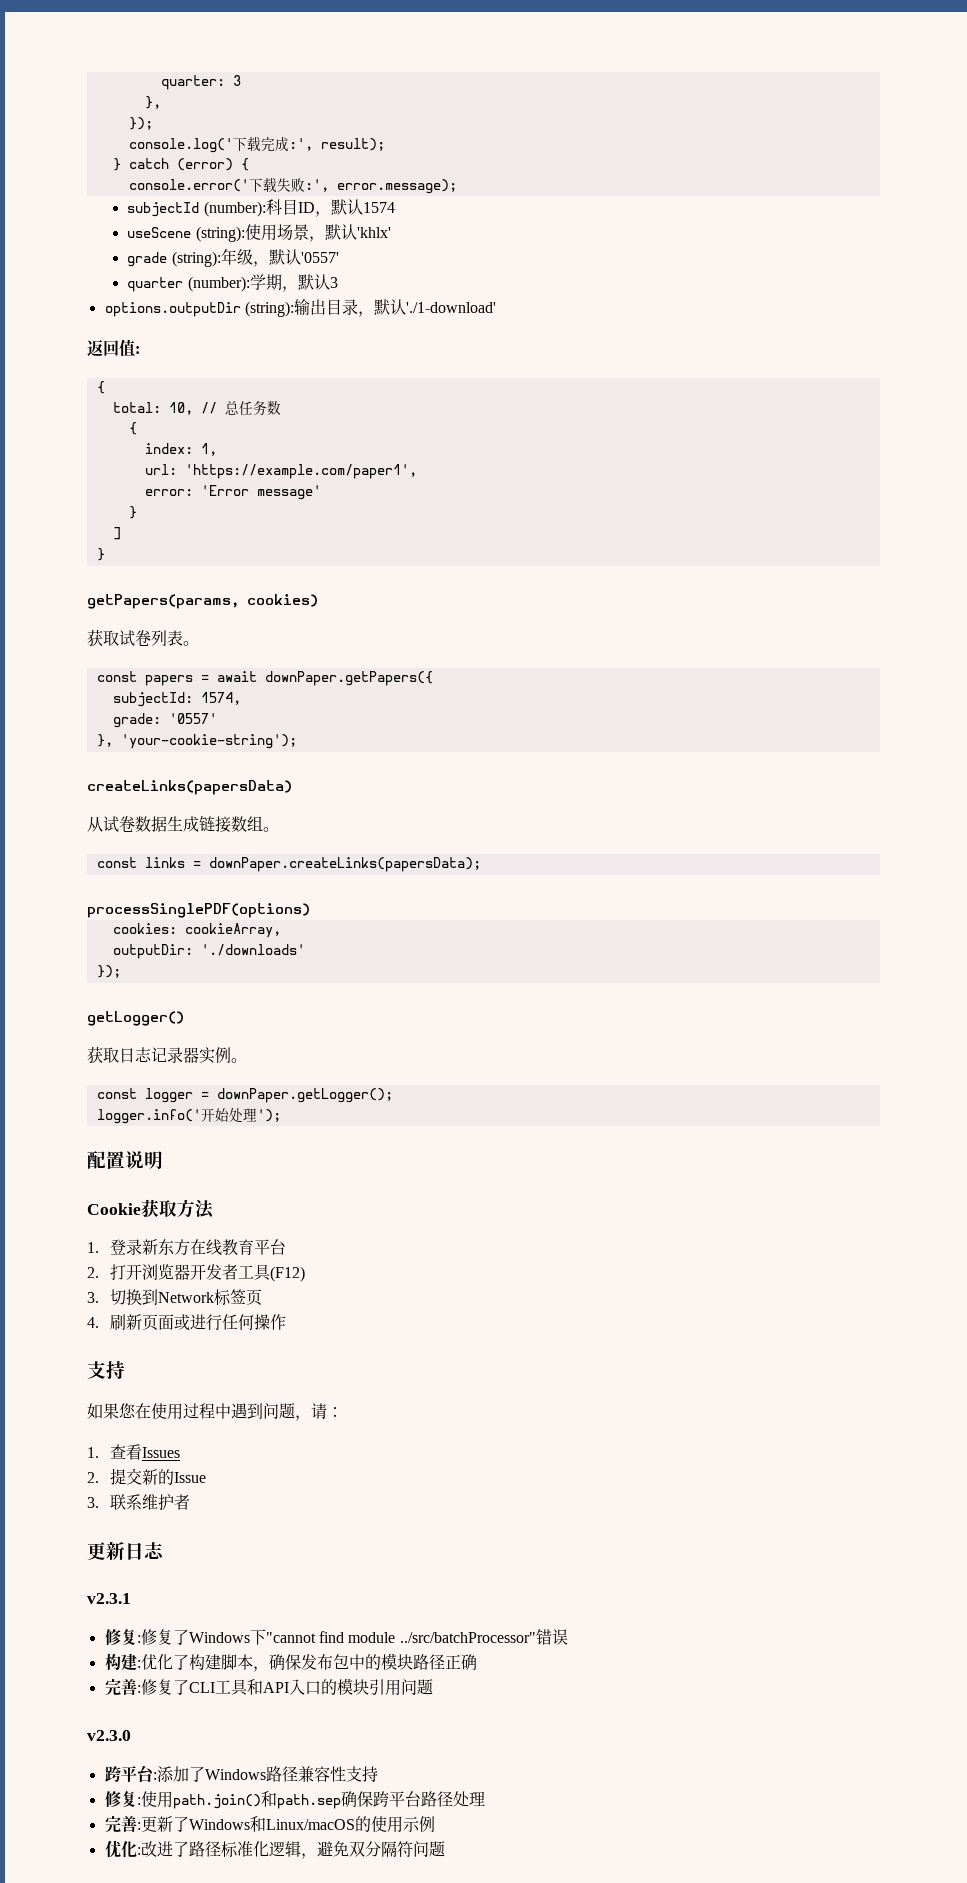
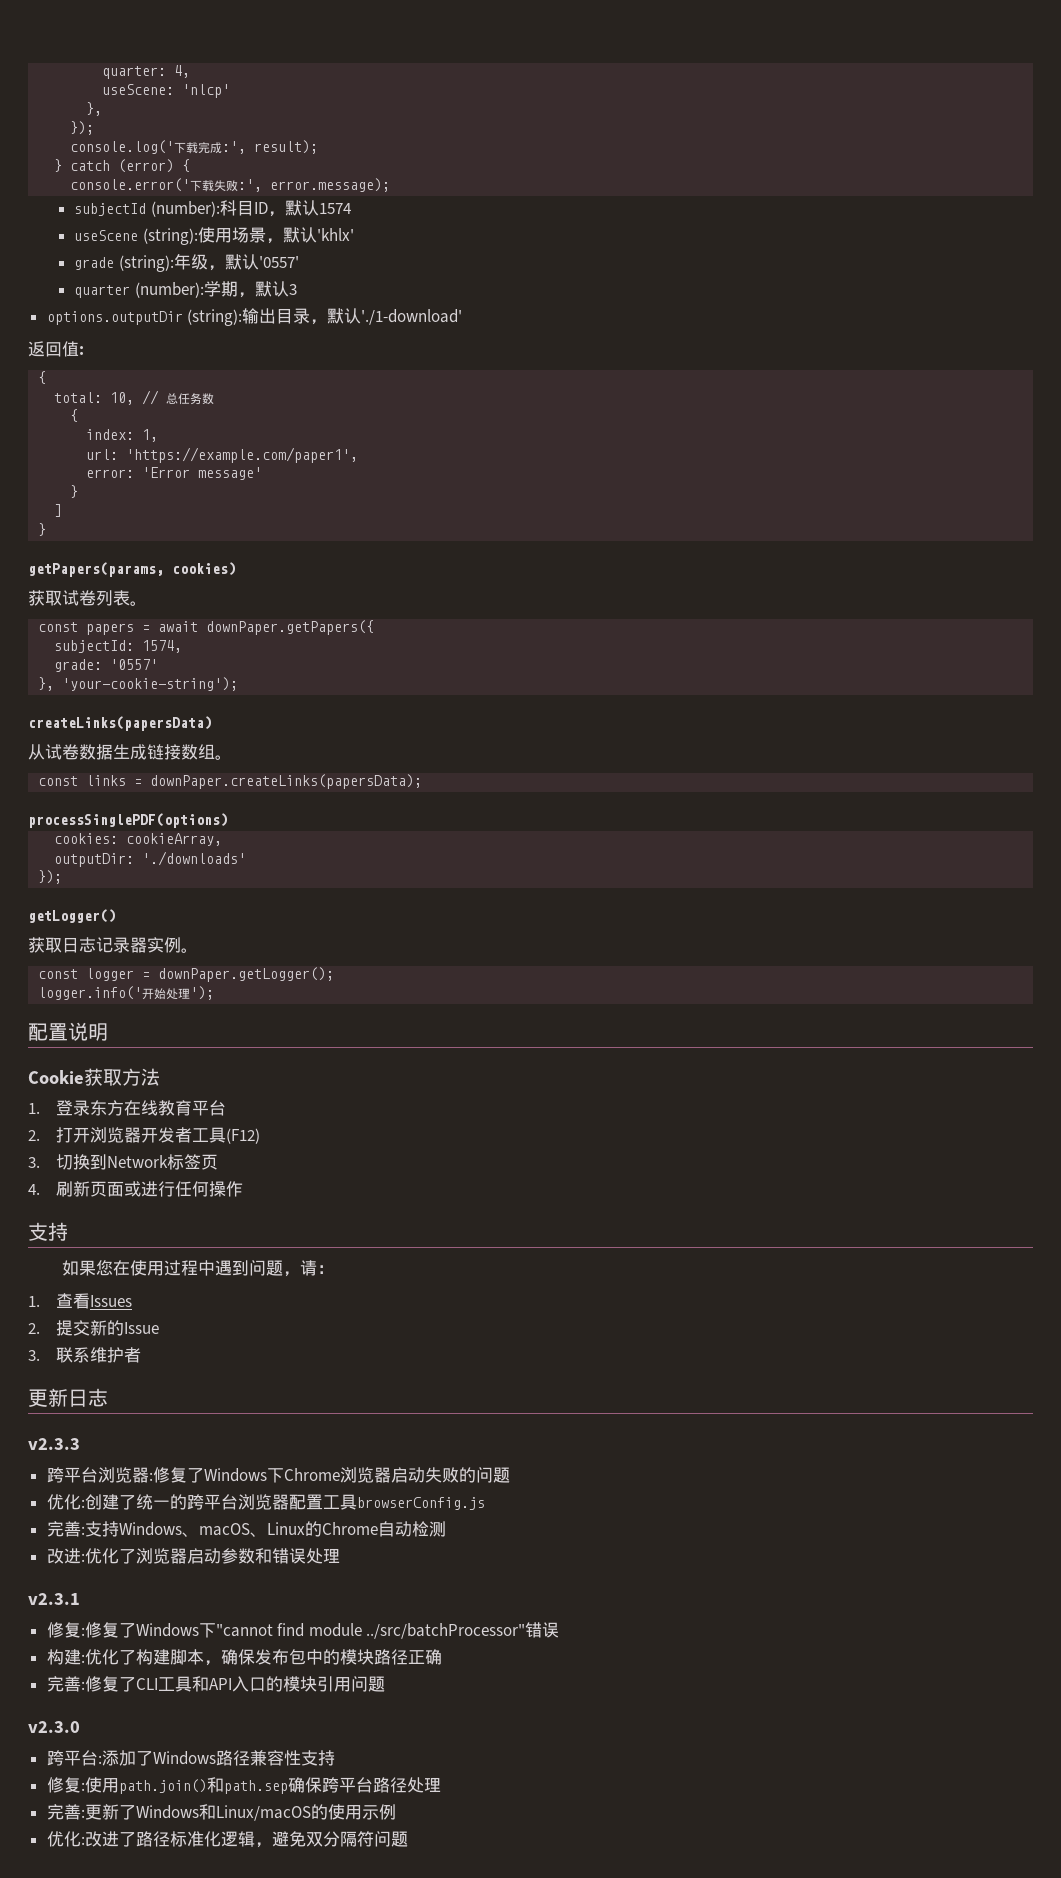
- quarter: 3
+ quarter: 4,
+ useScene: 'nlcp'
- 1.登录新东方在线教育平台
+ 1.登录东方在线教育平台
+ v2.3.3
+ 跨平台浏览器:修复了Windows下Chrome浏览器启动失败的问题
+ 优化:创建了统一的跨平台浏览器配置工具browserConfig.js
+ 完善:支持Windows、macOS、Linux的Chrome自动检测
+ 改进:优化了浏览器启动参数和错误处理

